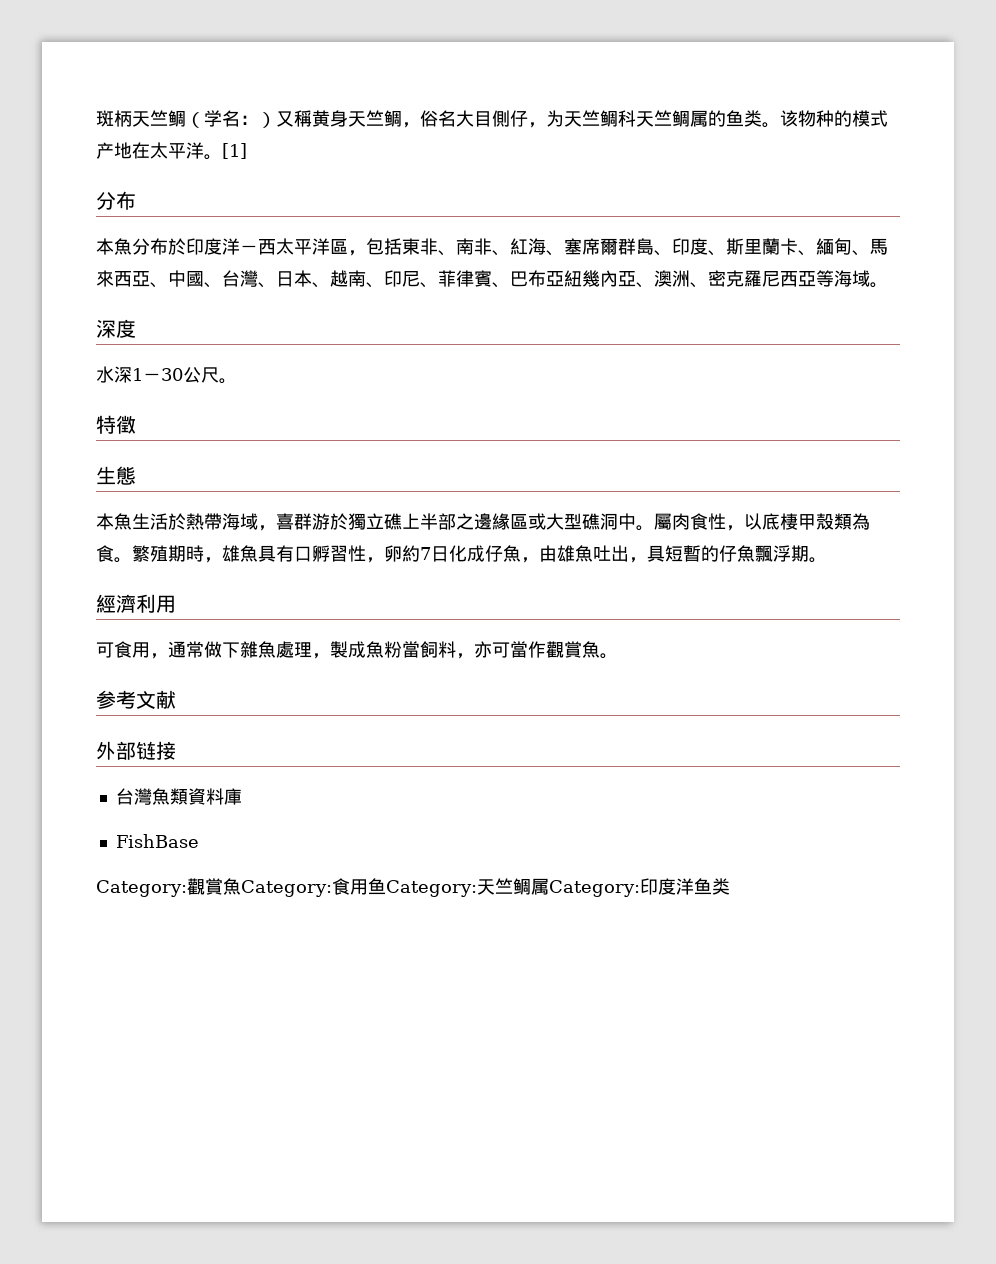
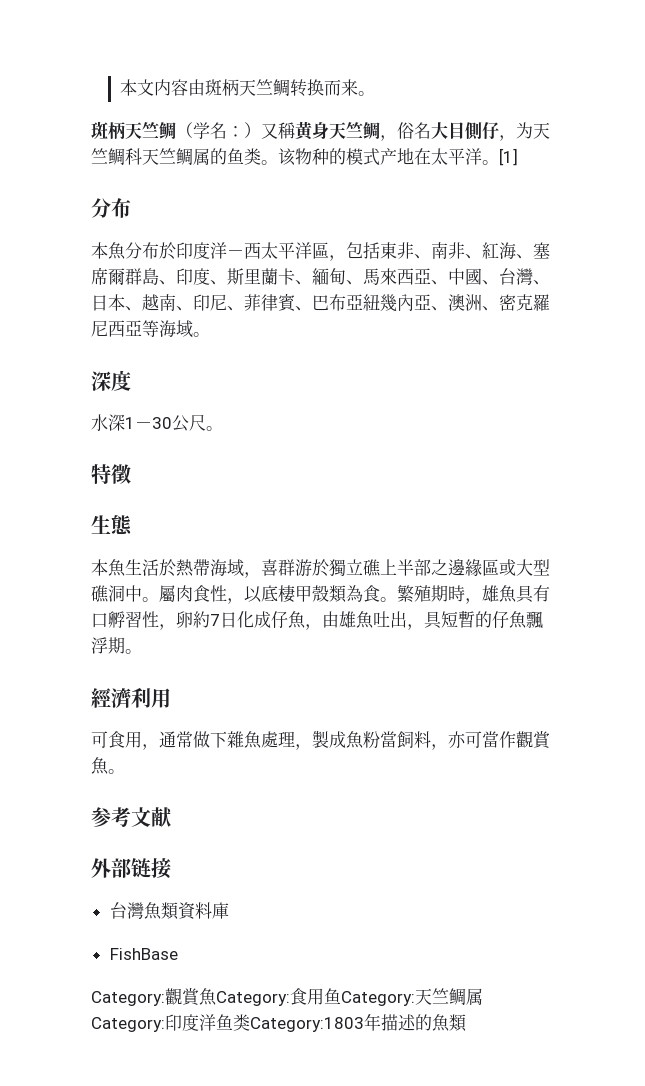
+ 本文内容由斑柄天竺鲷转换而来。
- Category:觀賞魚Category:食用鱼Category:天竺鲷属Category:印度洋鱼类
+ Category:觀賞魚Category:食用鱼Category:天竺鲷属Category:印度洋鱼类Category:1803年描述的魚類

